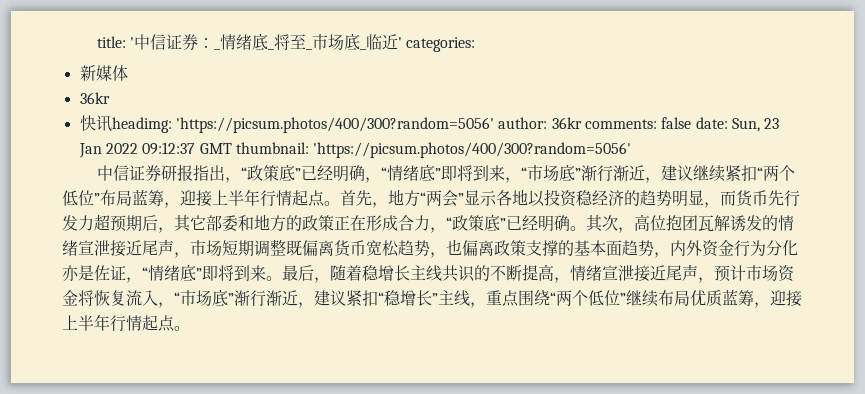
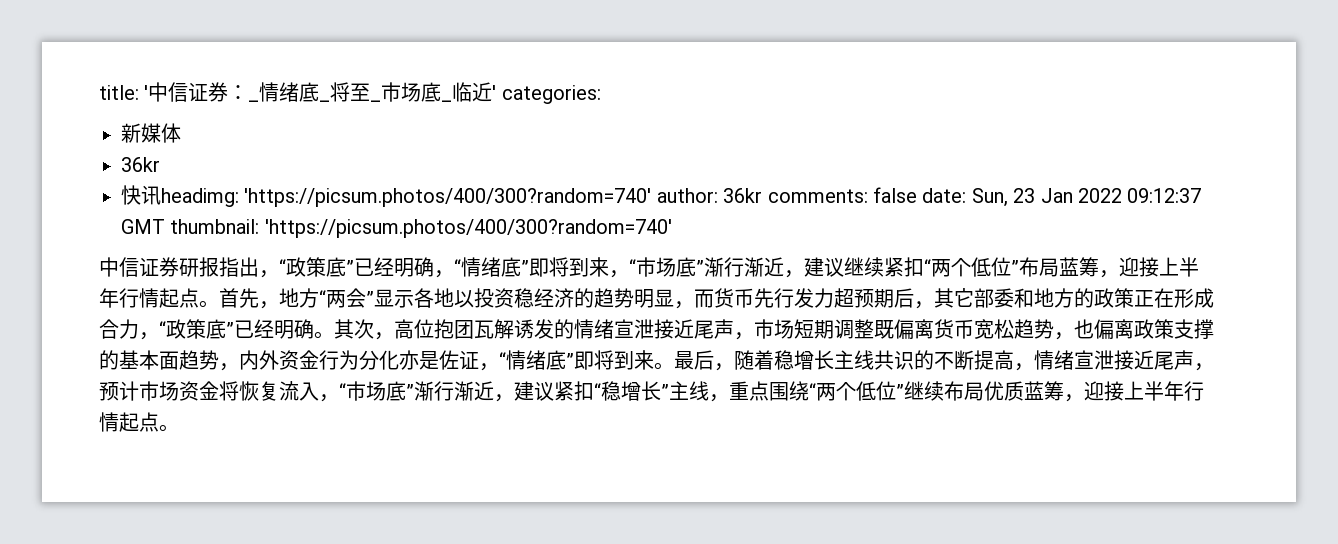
- 快讯headimg: 'https://picsum.photos/400/300?random=5056' author: 36kr comments: false date: Sun, 23 Jan 2022 09:12:37 GMT thumbnail: 'https://picsum.photos/400/300?random=5056'
+ 快讯headimg: 'https://picsum.photos/400/300?random=740' author: 36kr comments: false date: Sun, 23 Jan 2022 09:12:37 GMT thumbnail: 'https://picsum.photos/400/300?random=740'

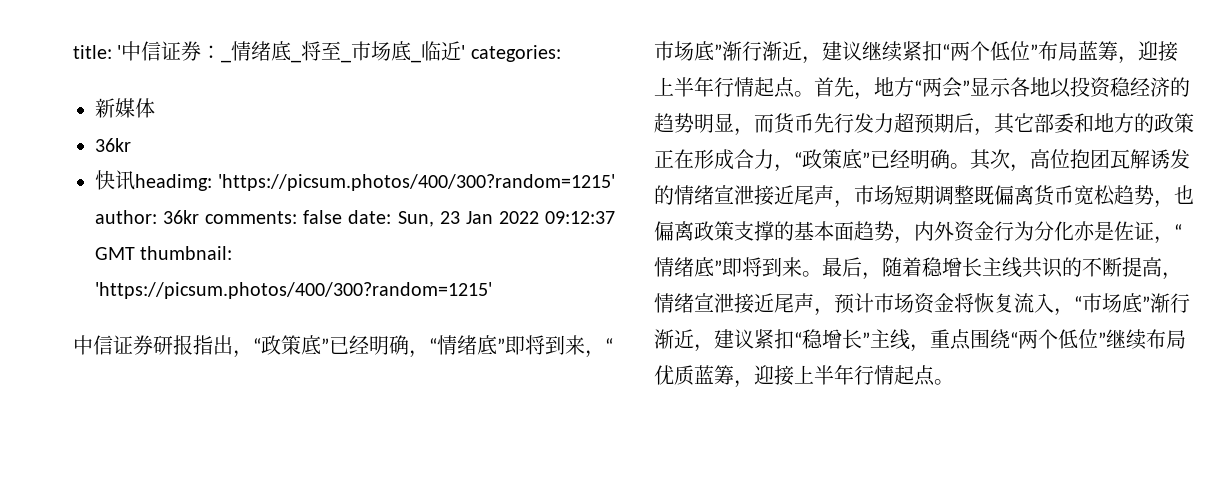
- 快讯headimg: 'https://picsum.photos/400/300?random=740' author: 36kr comments: false date: Sun, 23 Jan 2022 09:12:37 GMT thumbnail: 'https://picsum.photos/400/300?random=740'
+ 快讯headimg: 'https://picsum.photos/400/300?random=1215' author: 36kr comments: false date: Sun, 23 Jan 2022 09:12:37 GMT thumbnail: 'https://picsum.photos/400/300?random=1215'

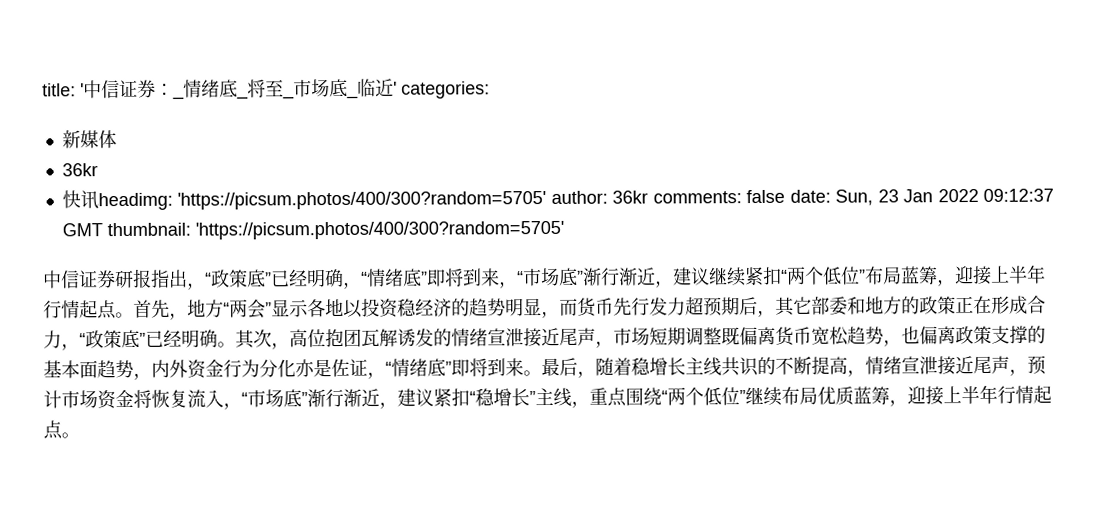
- 快讯headimg: 'https://picsum.photos/400/300?random=1215' author: 36kr comments: false date: Sun, 23 Jan 2022 09:12:37 GMT thumbnail: 'https://picsum.photos/400/300?random=1215'
+ 快讯headimg: 'https://picsum.photos/400/300?random=5705' author: 36kr comments: false date: Sun, 23 Jan 2022 09:12:37 GMT thumbnail: 'https://picsum.photos/400/300?random=5705'

